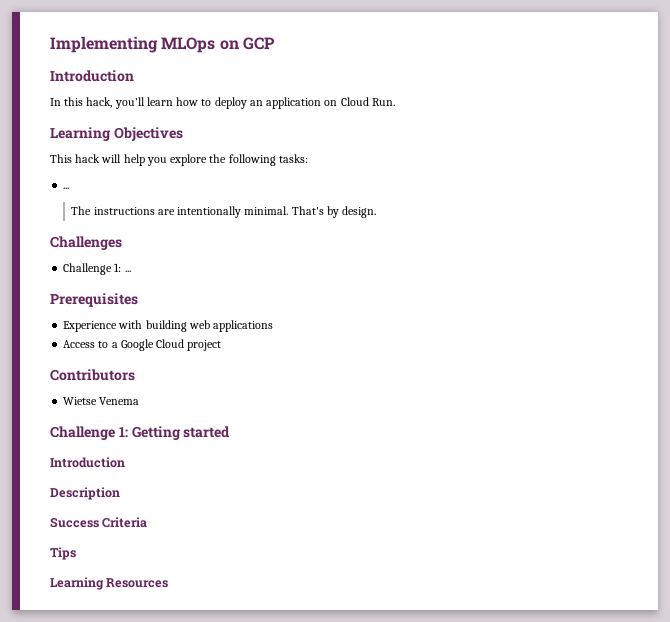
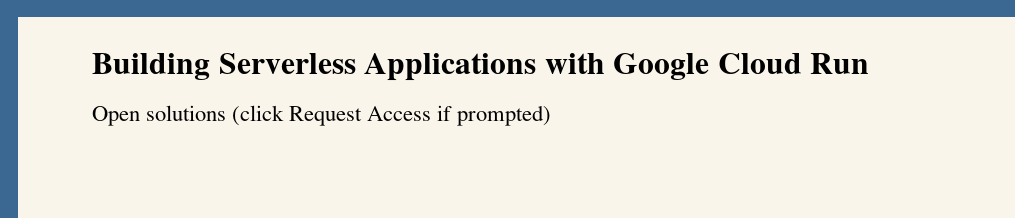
- Implementing MLOps on GCP
- Introduction
- In this hack, you’ll learn how to deploy an application on Cloud Run.
- Learning Objectives
- This hack will help you explore the following tasks:
- ...
- The instructions are intentionally minimal. That's by design.
- Challenges
- Challenge 1: ...
- Prerequisites
- Experience with building web applications
- Access to a Google Cloud project
- Contributors
- Wietse Venema
- Challenge 1: Getting started
- Introduction
- Description
- Success Criteria
- Tips
- Learning Resources
+ Building Serverless Applications with Google Cloud Run
+ Open solutions (click Request Access if prompted)

